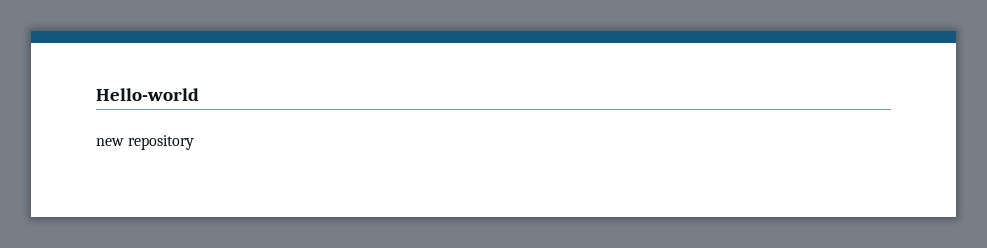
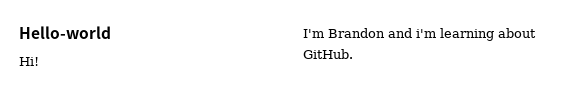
- new repository
+ Hi!
+ I'm Brandon and i'm learning about GitHub.

